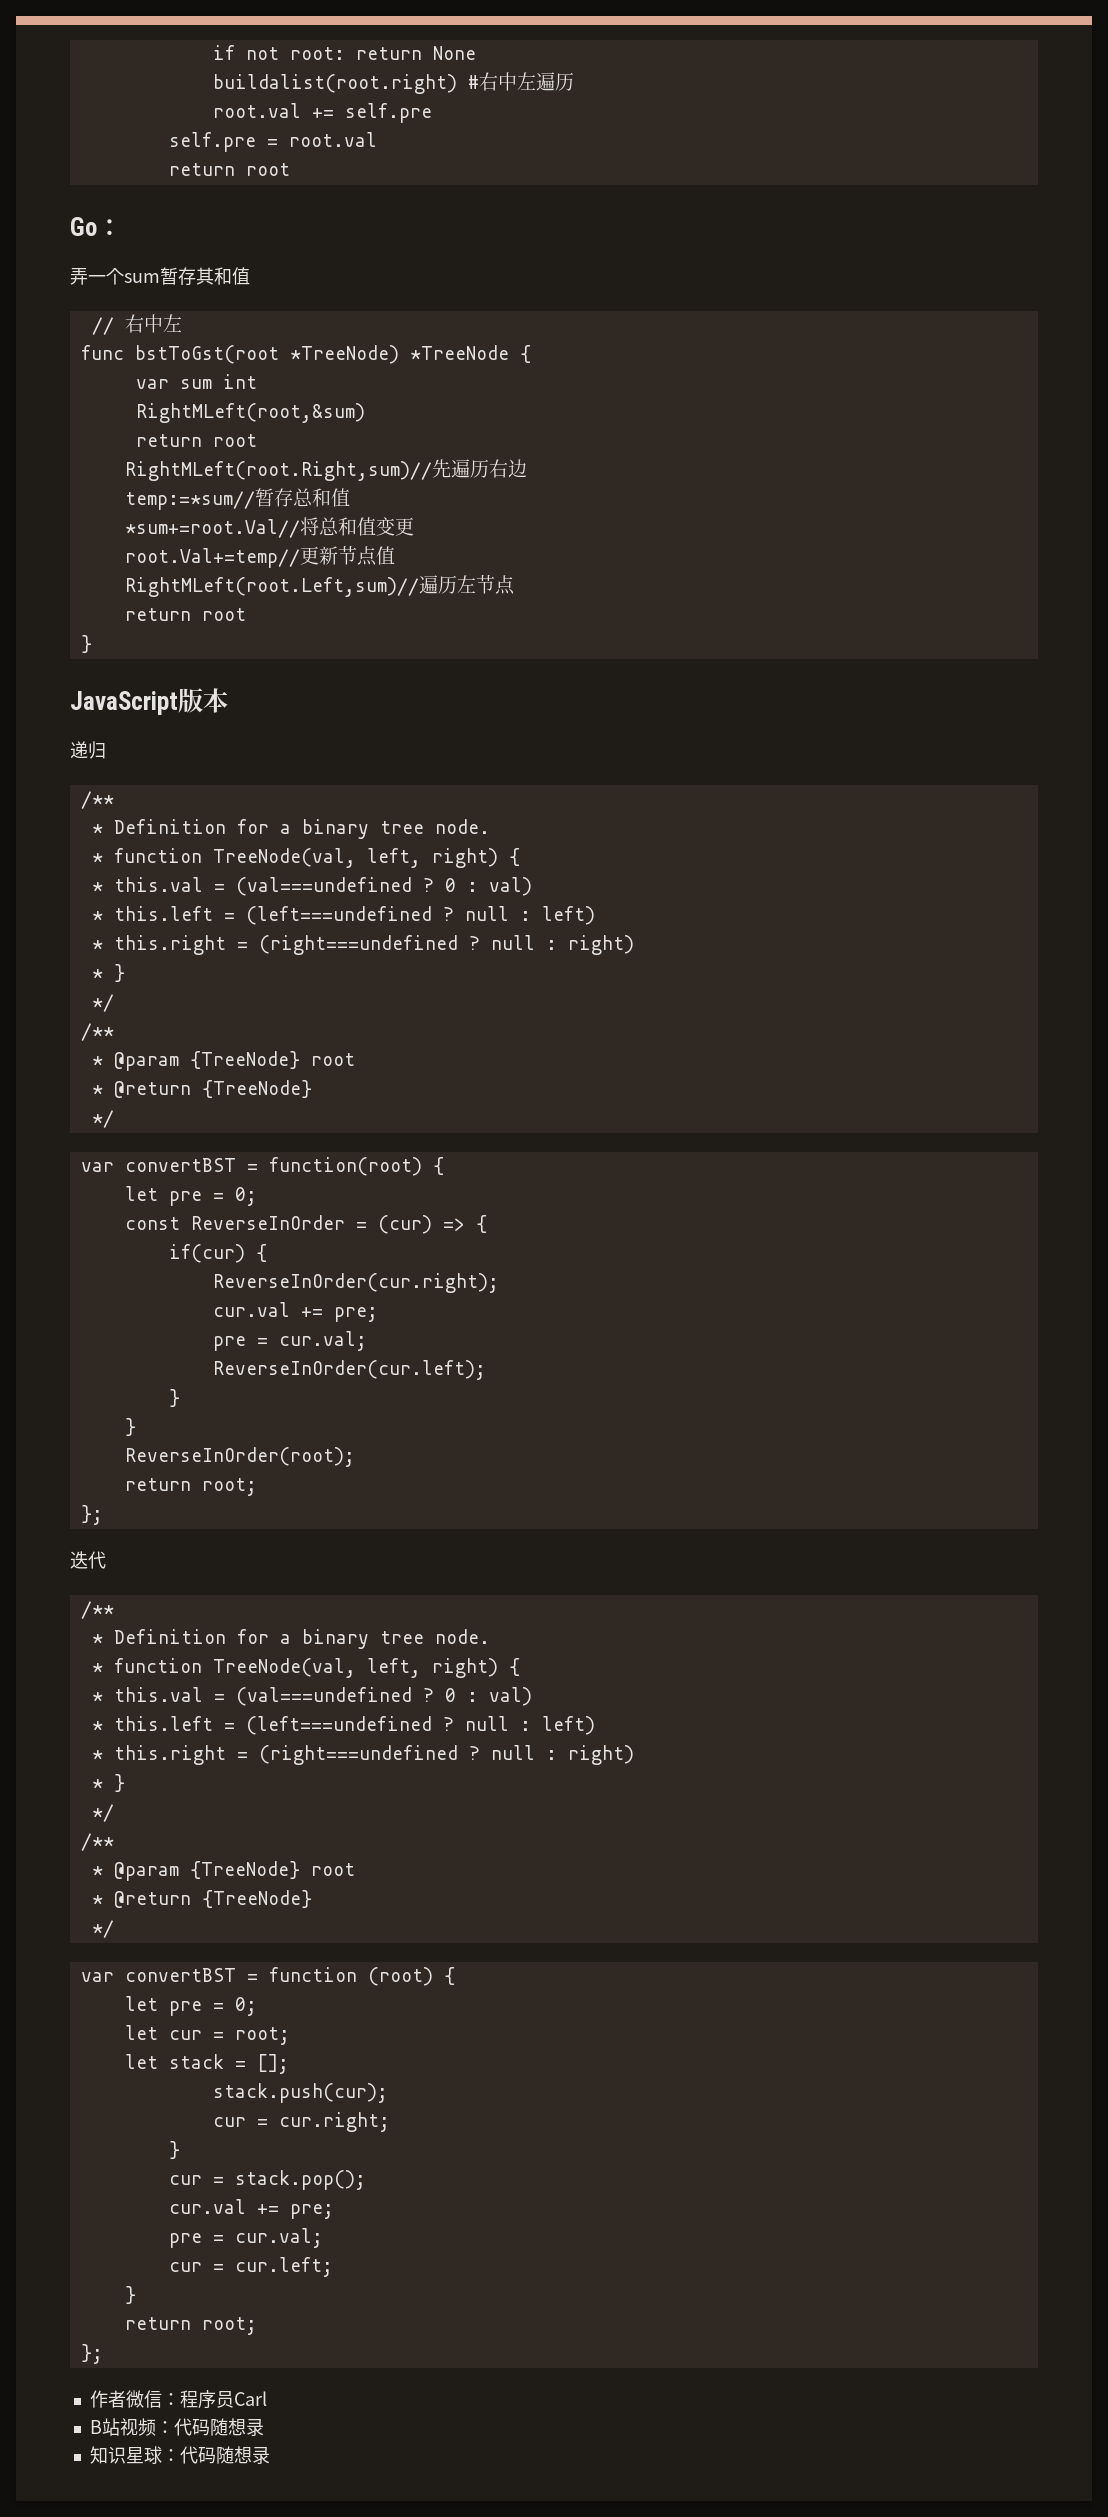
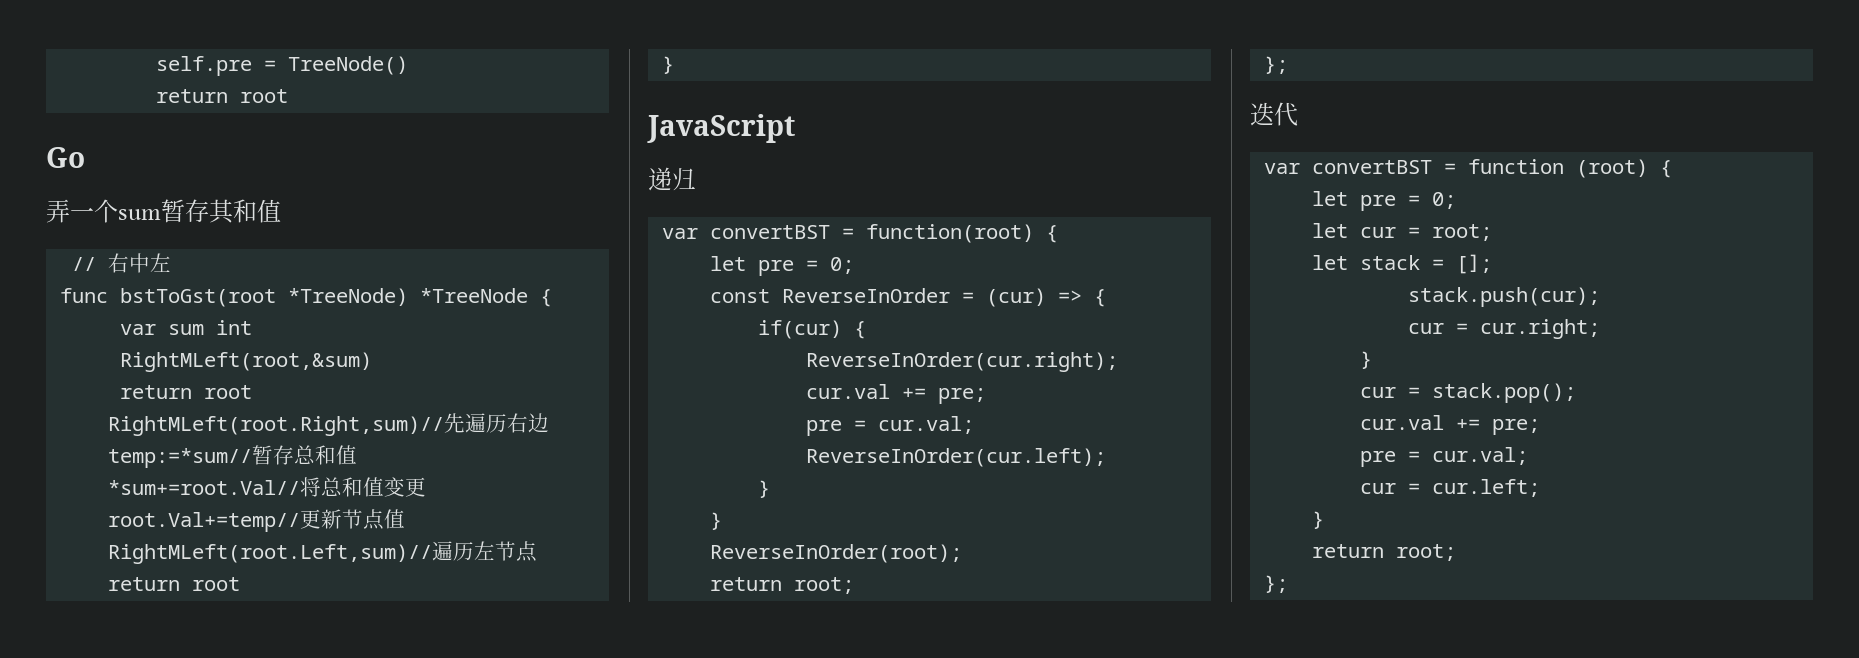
- if not root: return None
- buildalist(root.right) #右中左遍历
- root.val += self.pre
- self.pre = root.val
+ self.pre = TreeNode()
- Go：
+ Go
- JavaScript版本
+ JavaScript
  递归
- /**
- * Definition for a binary tree node.
- * function TreeNode(val, left, right) {
- * this.val = (val===undefined ? 0 : val)
- * this.left = (left===undefined ? null : left)
- * this.right = (right===undefined ? null : right)
- * }
- */
- /**
- * @param {TreeNode} root
- * @return {TreeNode}
- */
  迭代
- /**
- * Definition for a binary tree node.
- * function TreeNode(val, left, right) {
- * this.val = (val===undefined ? 0 : val)
- * this.left = (left===undefined ? null : left)
- * this.right = (right===undefined ? null : right)
- * }
- */
- /**
- * @param {TreeNode} root
- * @return {TreeNode}
- */
- 作者微信：程序员Carl
- B站视频：代码随想录
- 知识星球：代码随想录

